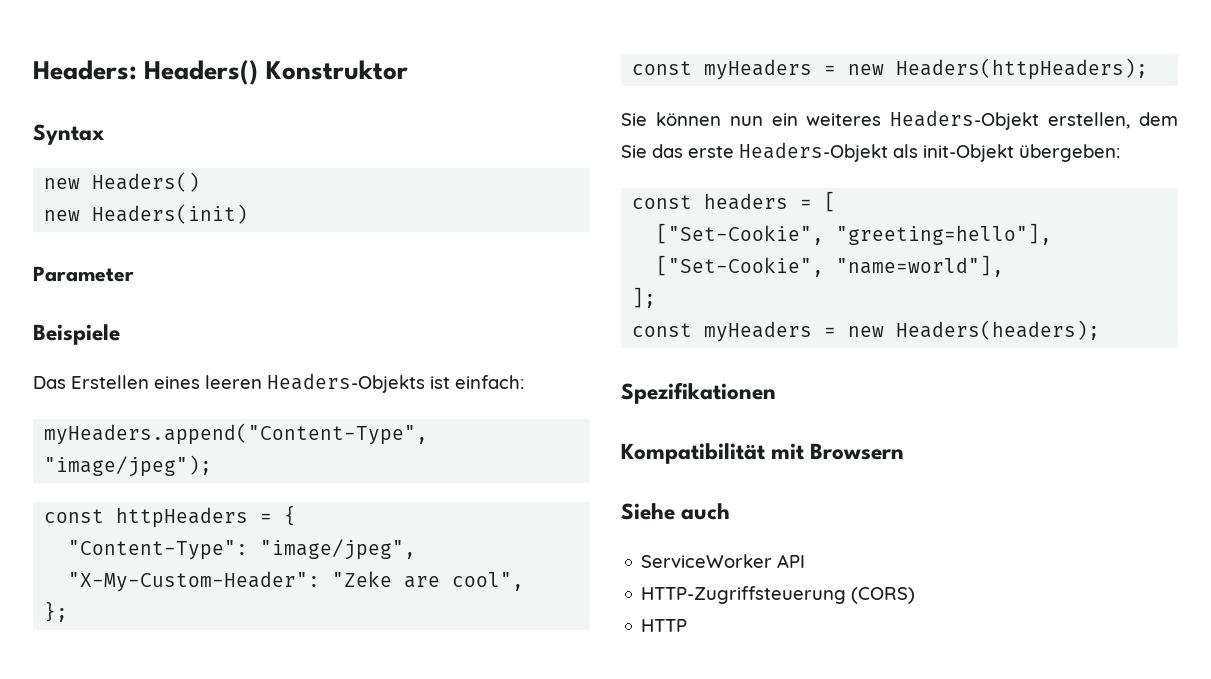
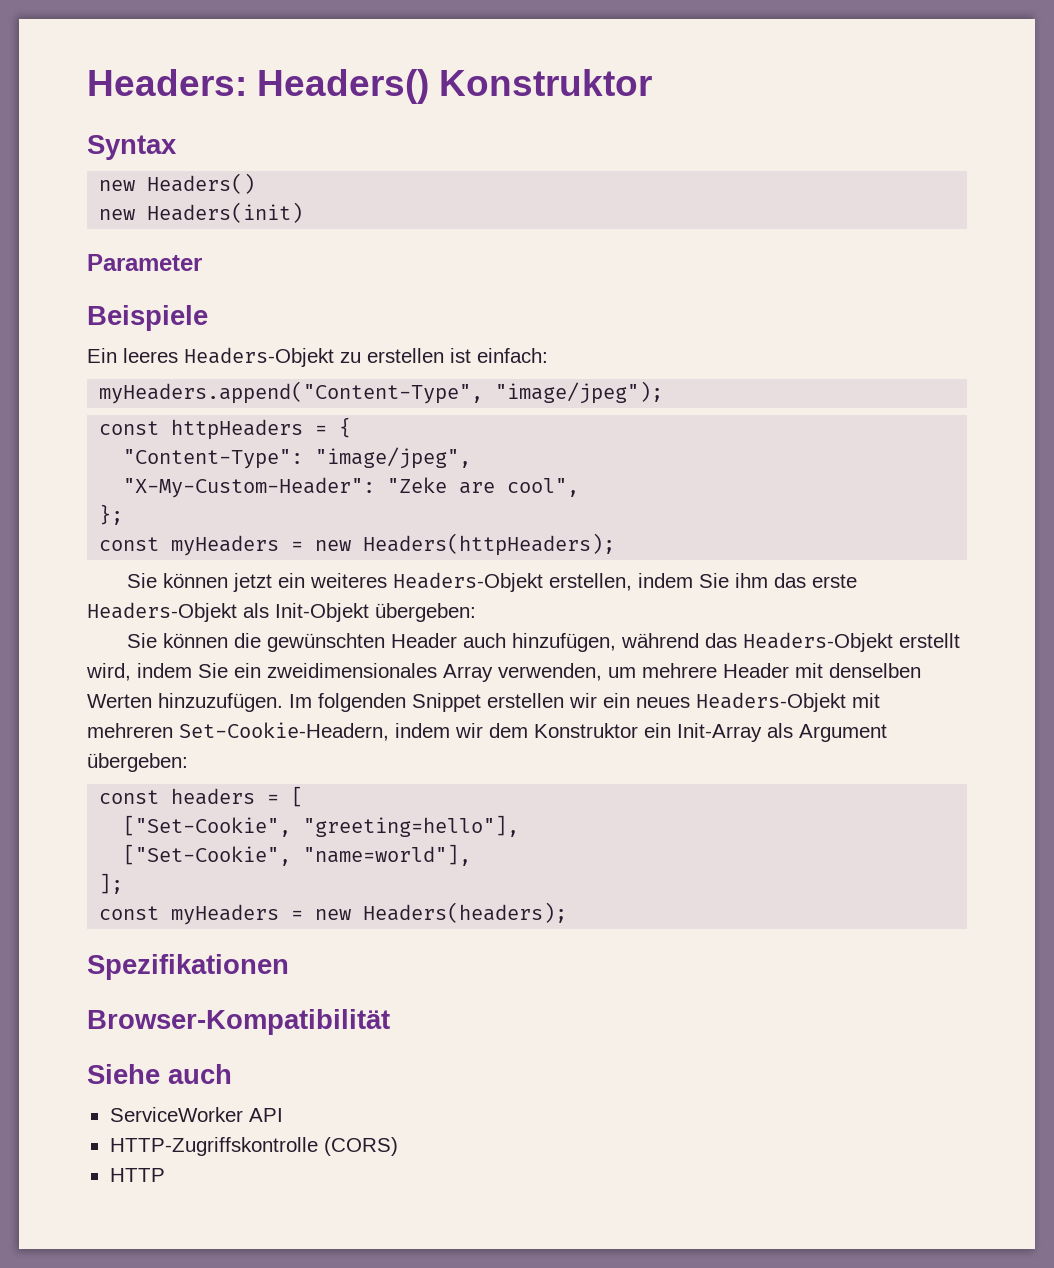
- Das Erstellen eines leeren Headers-Objekts ist einfach:
+ Ein leeres Headers-Objekt zu erstellen ist einfach:
- Sie können nun ein weiteres Headers-Objekt erstellen, dem Sie das erste Headers-Objekt als init-Objekt übergeben:
+ Sie können jetzt ein weiteres Headers-Objekt erstellen, indem Sie ihm das erste Headers-Objekt als Init-Objekt übergeben:
+ Sie können die gewünschten Header auch hinzufügen, während das Headers-Objekt erstellt wird, indem Sie ein zweidimensionales Array verwenden, um mehrere Header mit denselben Werten hinzuzufügen. Im folgenden Snippet erstellen wir ein neues Headers-Objekt mit mehreren Set-Cookie-Headern, indem wir dem Konstruktor ein Init-Array als Argument übergeben:
- Kompatibilität mit Browsern
+ Browser-Kompatibilität
- HTTP-Zugriffsteuerung (CORS)
+ HTTP-Zugriffskontrolle (CORS)

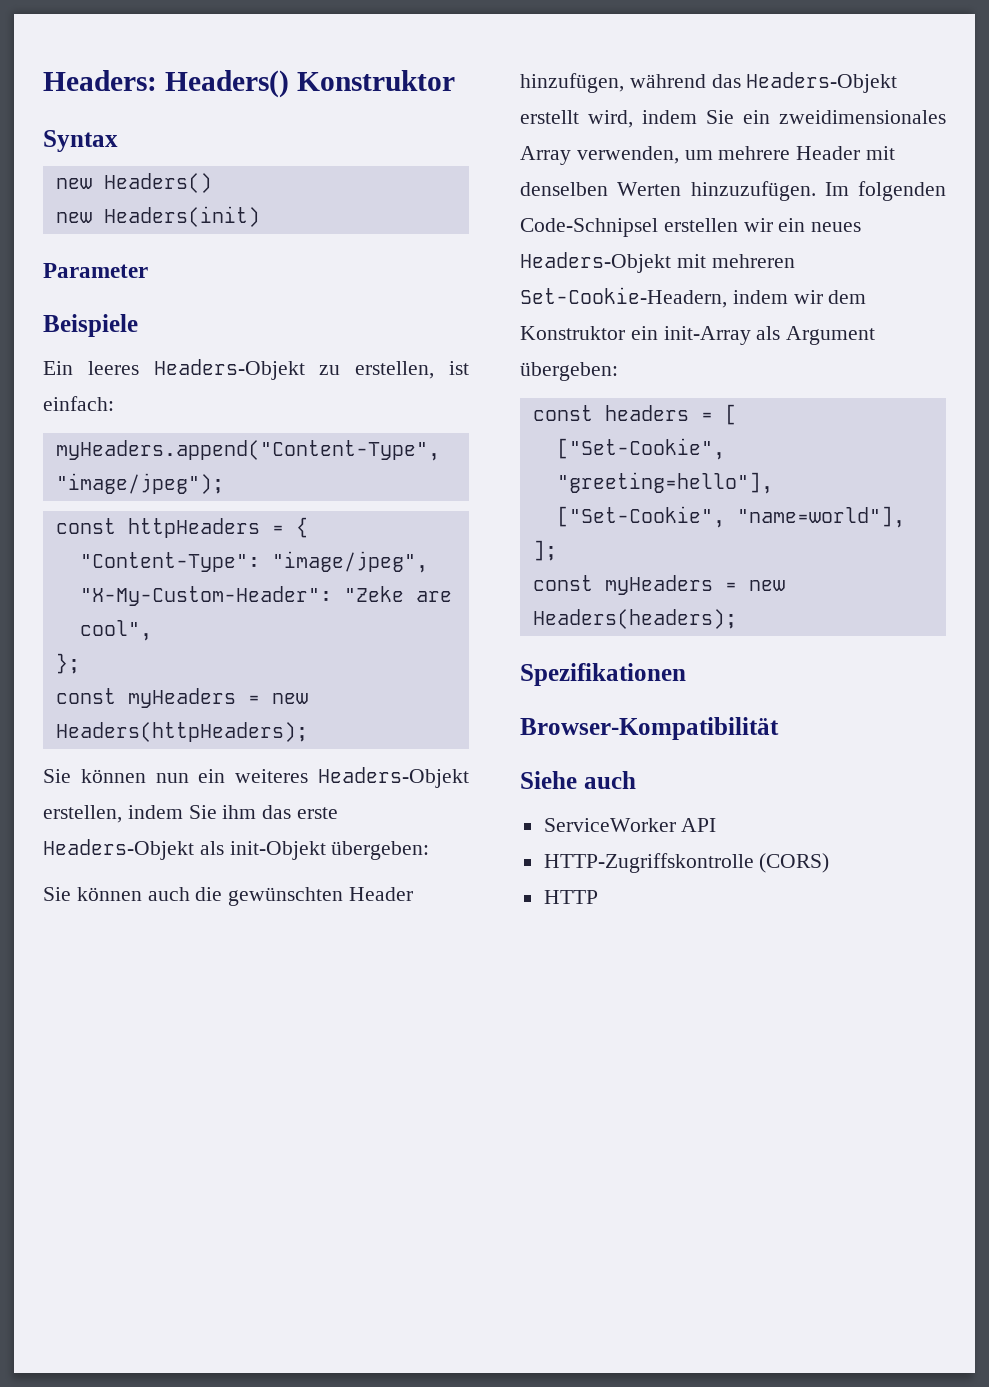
- Ein leeres Headers-Objekt zu erstellen ist einfach:
+ Ein leeres Headers-Objekt zu erstellen, ist einfach:
- Sie können jetzt ein weiteres Headers-Objekt erstellen, indem Sie ihm das erste Headers-Objekt als Init-Objekt übergeben:
+ Sie können nun ein weiteres Headers-Objekt erstellen, indem Sie ihm das erste Headers-Objekt als init-Objekt übergeben:
- Sie können die gewünschten Header auch hinzufügen, während das Headers-Objekt erstellt wird, indem Sie ein zweidimensionales Array verwenden, um mehrere Header mit denselben Werten hinzuzufügen.
+ Sie können auch die gewünschten Header hinzufügen, während das Headers-Objekt erstellt wird, indem Sie ein zweidimensionales Array verwenden, um mehrere Header mit denselben Werten hinzuzufügen.
- Im folgenden Snippet erstellen wir ein neues Headers-Objekt mit mehreren Set-Cookie-Headern, indem wir dem Konstruktor ein Init-Array als Argument übergeben:
+ Im folgenden Code-Schnipsel erstellen wir ein neues Headers-Objekt mit mehreren Set-Cookie-Headern, indem wir dem Konstruktor ein init-Array als Argument übergeben:

